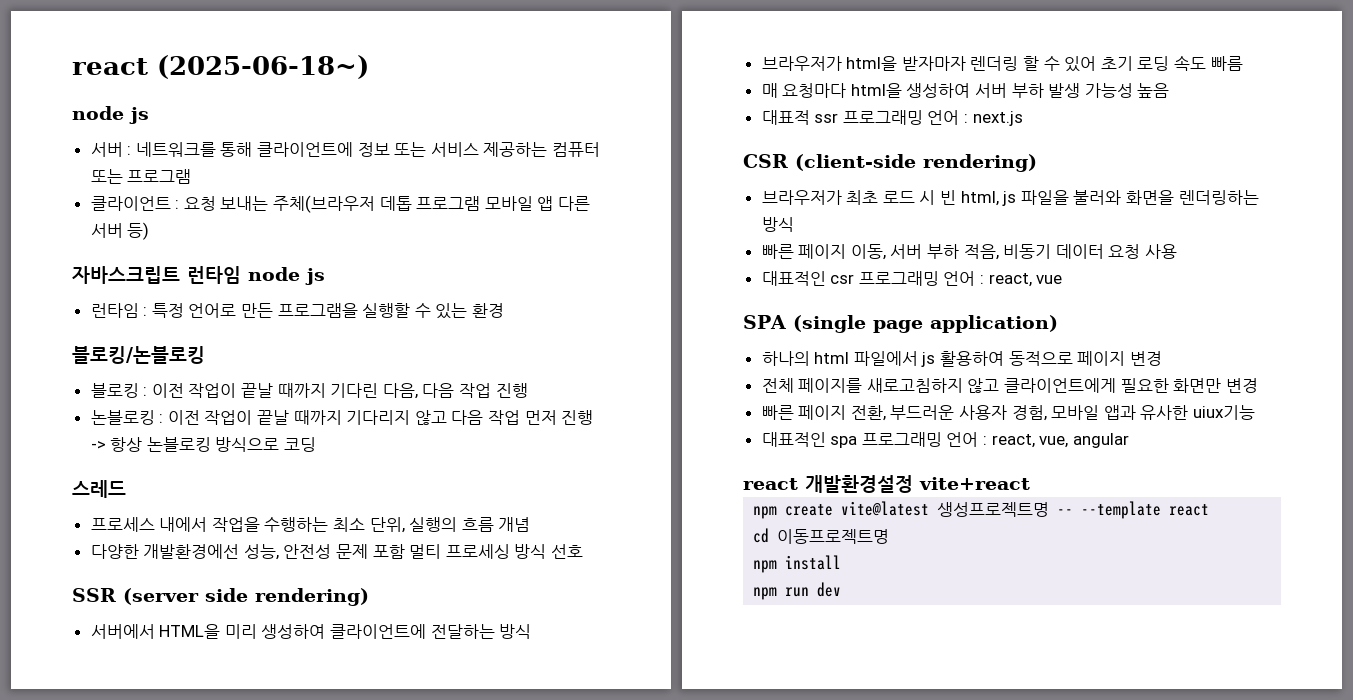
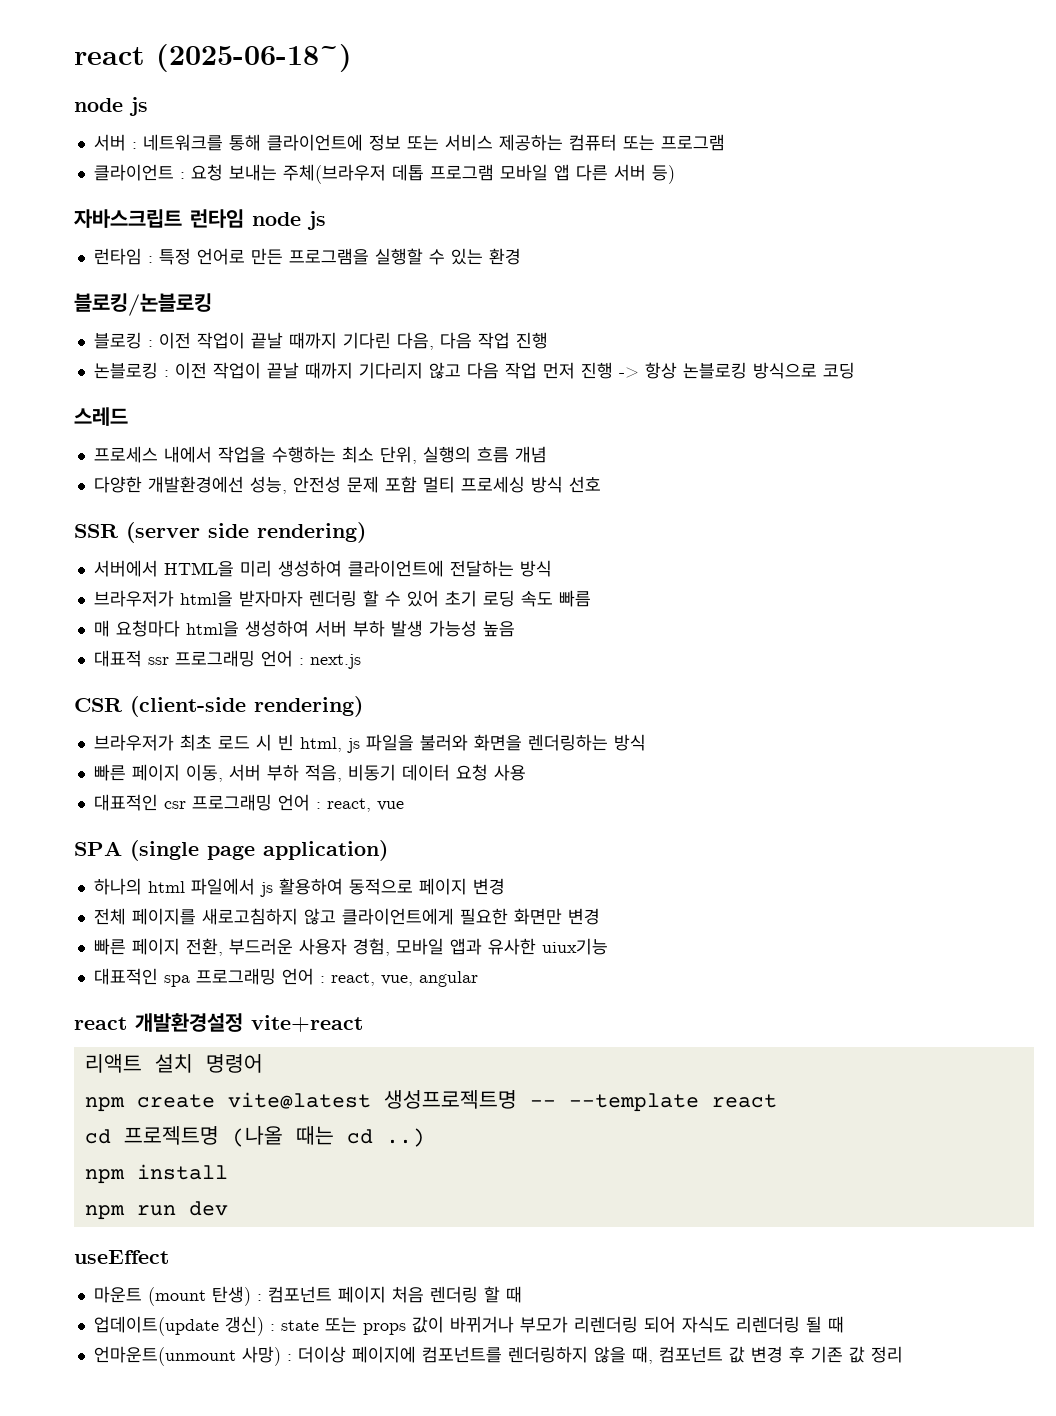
+ 리액트 설치 명령어
- cd 이동프로젝트명
+ cd 프로젝트명 (나올 때는 cd ..)
+ useEffect
+ 마운트 (mount 탄생) : 컴포넌트 페이지 처음 렌더링 할 때
+ 업데이트(update 갱신) : state 또는 props 값이 바뀌거나 부모가 리렌더링 되어 자식도 리렌더링 될 때
+ 언마운트(unmount 사망) : 더이상 페이지에 컴포넌트를 렌더링하지 않을 때, 컴포넌트 값 변경 후 기존 값 정리

